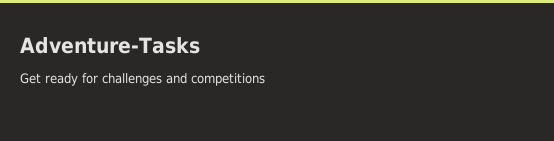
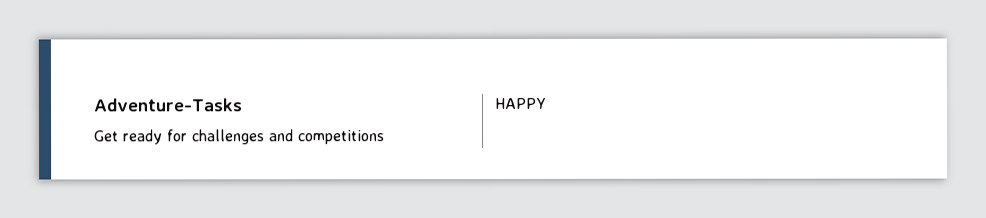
+ HAPPY

